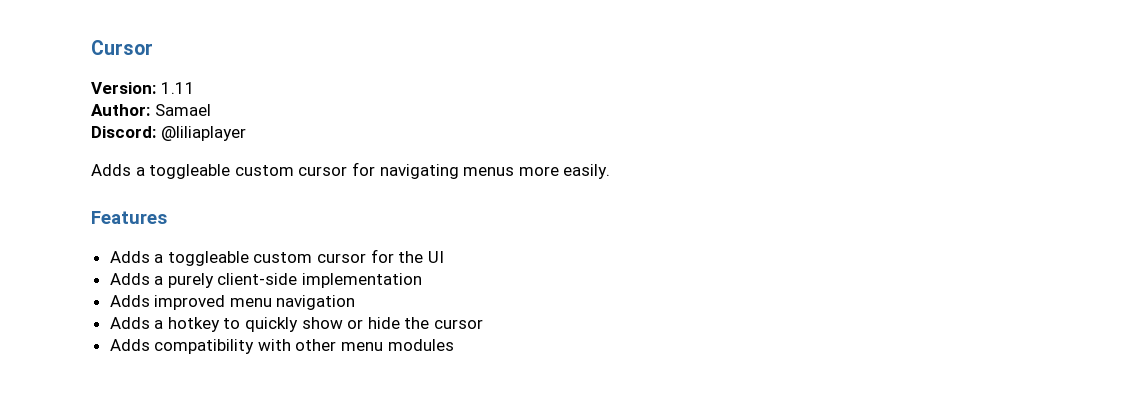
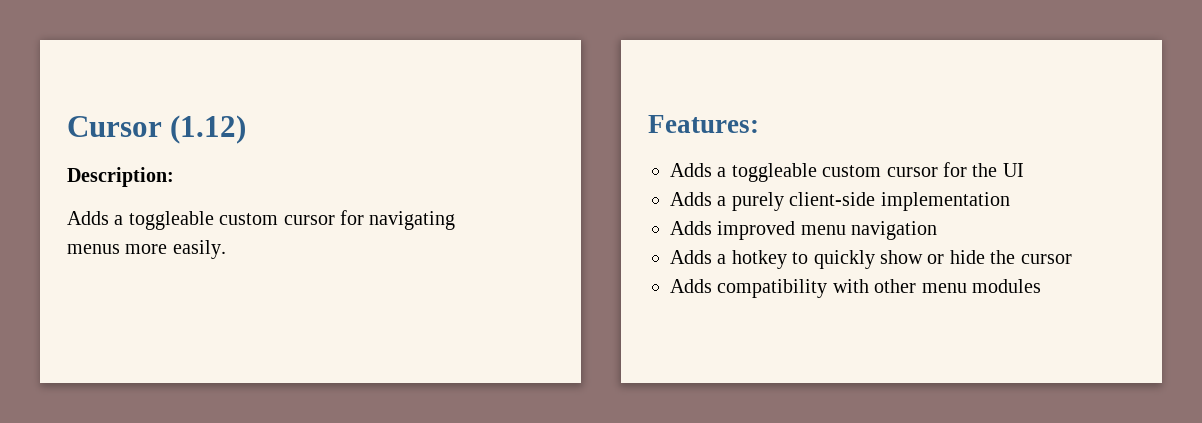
- Cursor
- Version: 1.11
- Author: Samael
- Discord: @liliaplayer
+ Cursor (1.12)
+ Description:
- Features
+ Features:

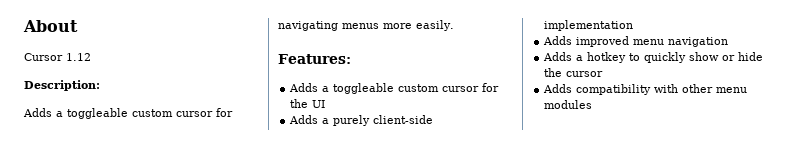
- Cursor (1.12)
+ About
+ Cursor 1.12

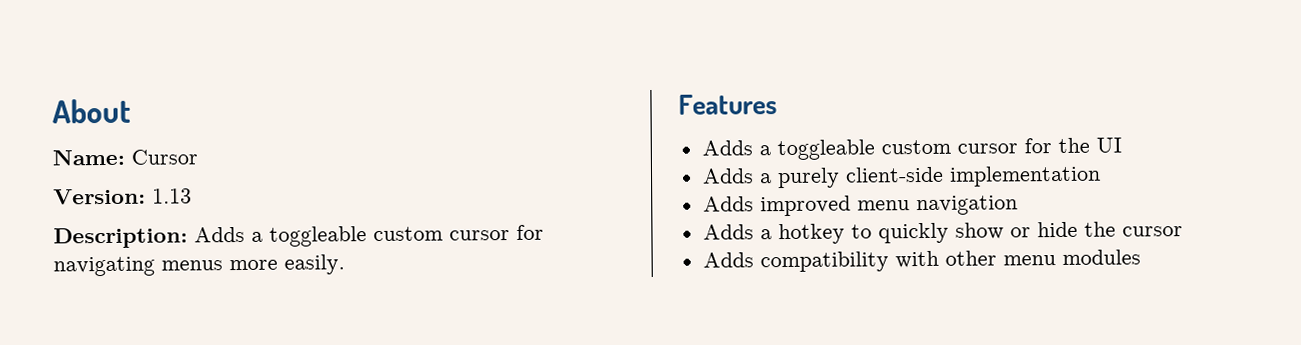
- Cursor 1.12
+ Name: Cursor
+ Version: 1.13
- Description:
- Adds a toggleable custom cursor for navigating menus more easily.
+ Description: Adds a toggleable custom cursor for navigating menus more easily.
- Features:
+ Features

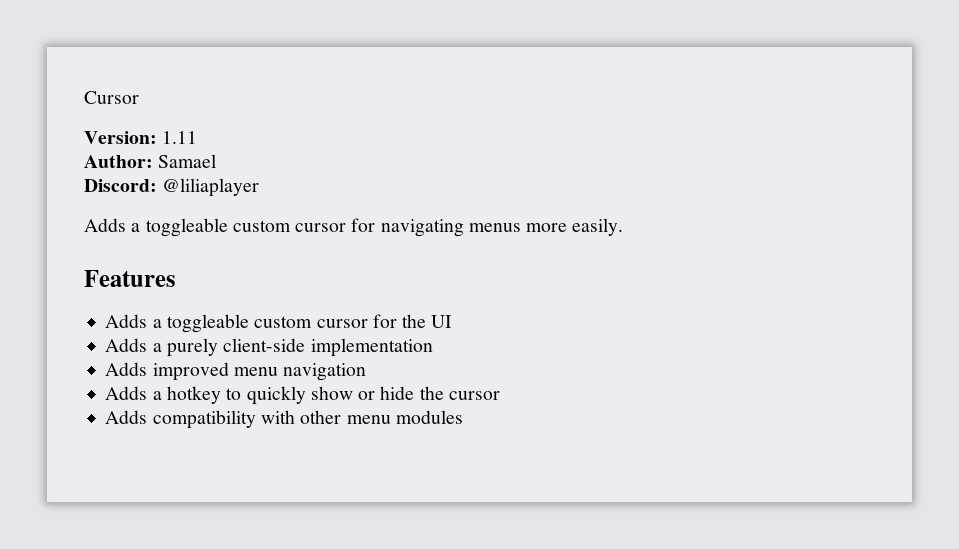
- About
- Name: Cursor
+ Cursor
- Version: 1.13
- Description: Adds a toggleable custom cursor for navigating menus more easily.
+ Version: 1.11
+ Author: Samael
+ Discord: @liliaplayer
+ Adds a toggleable custom cursor for navigating menus more easily.

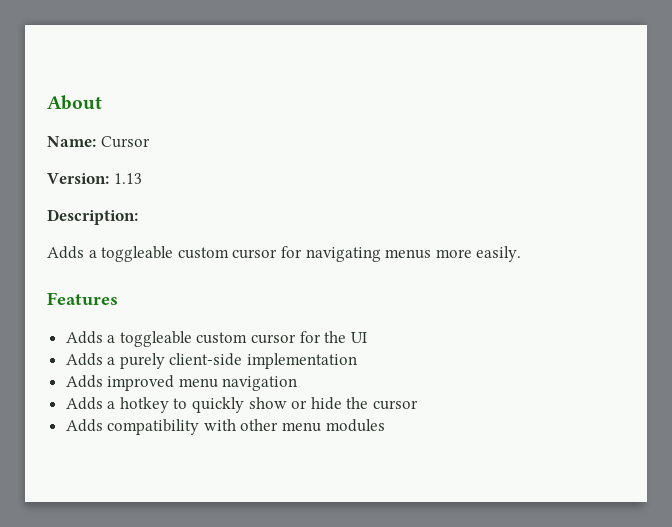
- Cursor
+ About
+ Name: Cursor
- Version: 1.11
- Author: Samael
- Discord: @liliaplayer
+ Version: 1.13
+ Description:

